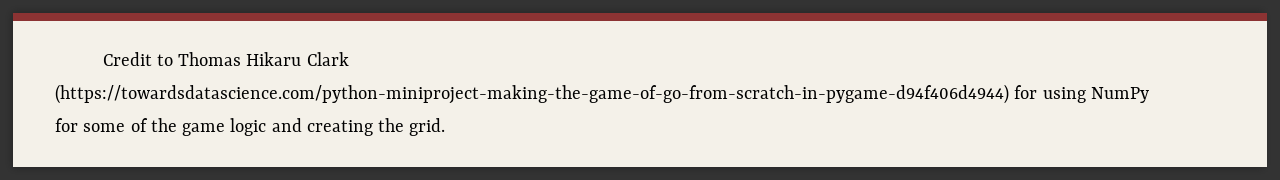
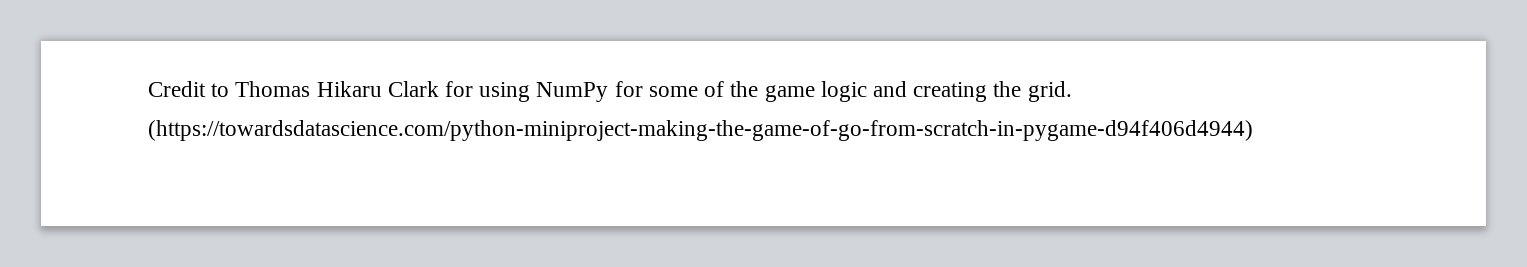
- Credit to Thomas Hikaru Clark (https://towardsdatascience.com/python-miniproject-making-the-game-of-go-from-scratch-in-pygame-d94f406d4944) for using NumPy for some of the game logic and creating the grid.
+ Credit to Thomas Hikaru Clark for using NumPy for some of the game logic and creating the grid.
+ (https://towardsdatascience.com/python-miniproject-making-the-game-of-go-from-scratch-in-pygame-d94f406d4944)

